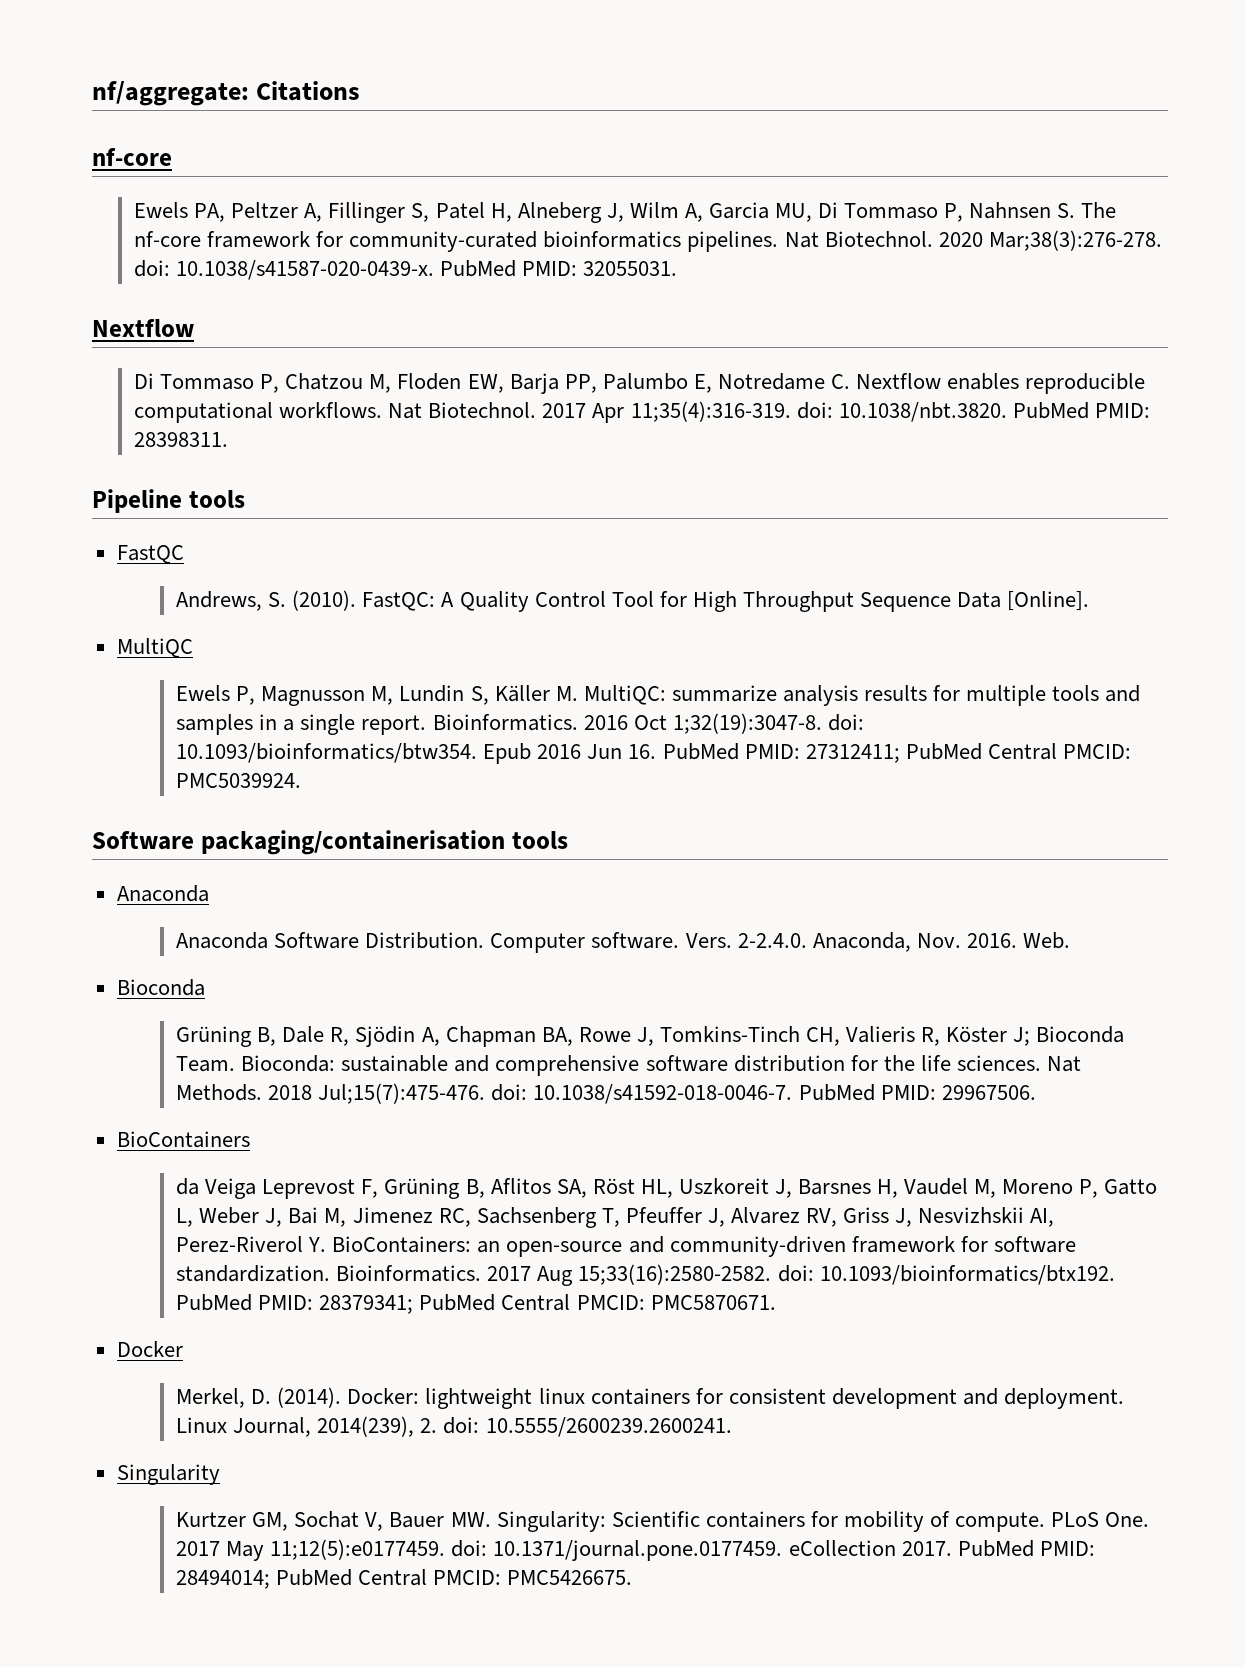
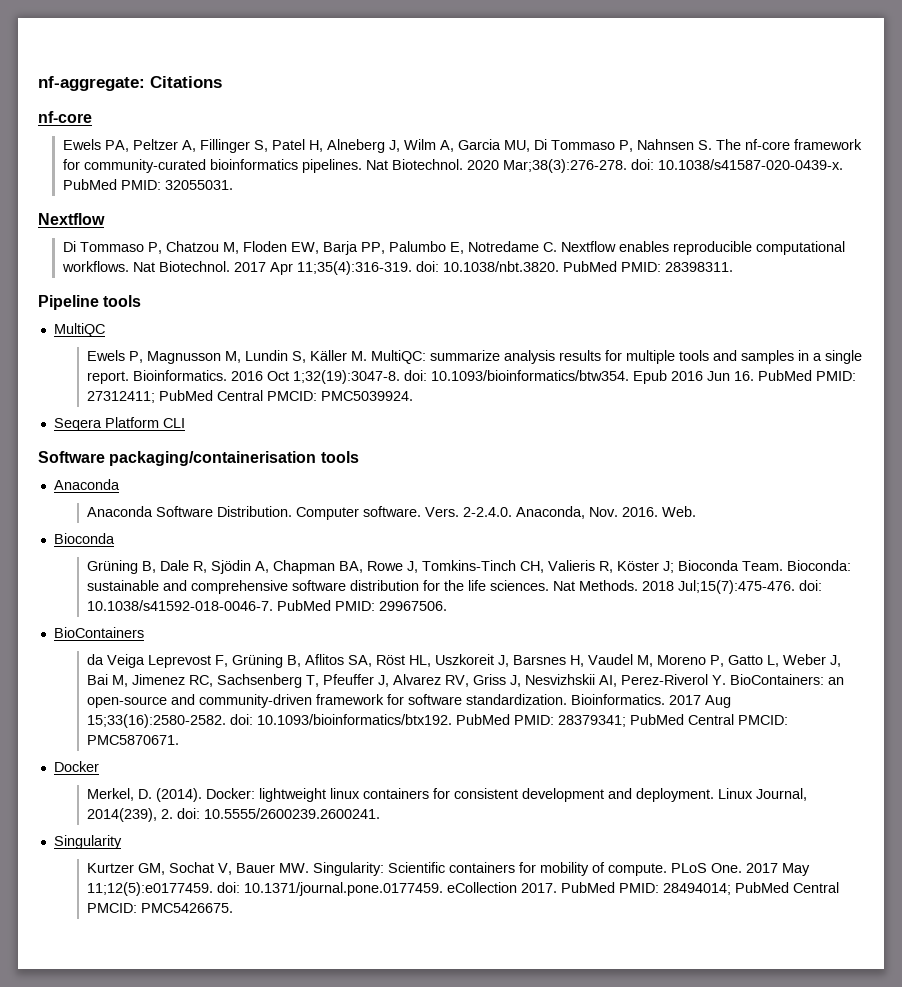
- nf/aggregate: Citations
+ nf-aggregate: Citations
- FastQC
- Andrews, S. (2010). FastQC: A Quality Control Tool for High Throughput Sequence Data [Online].
+ Seqera Platform CLI

